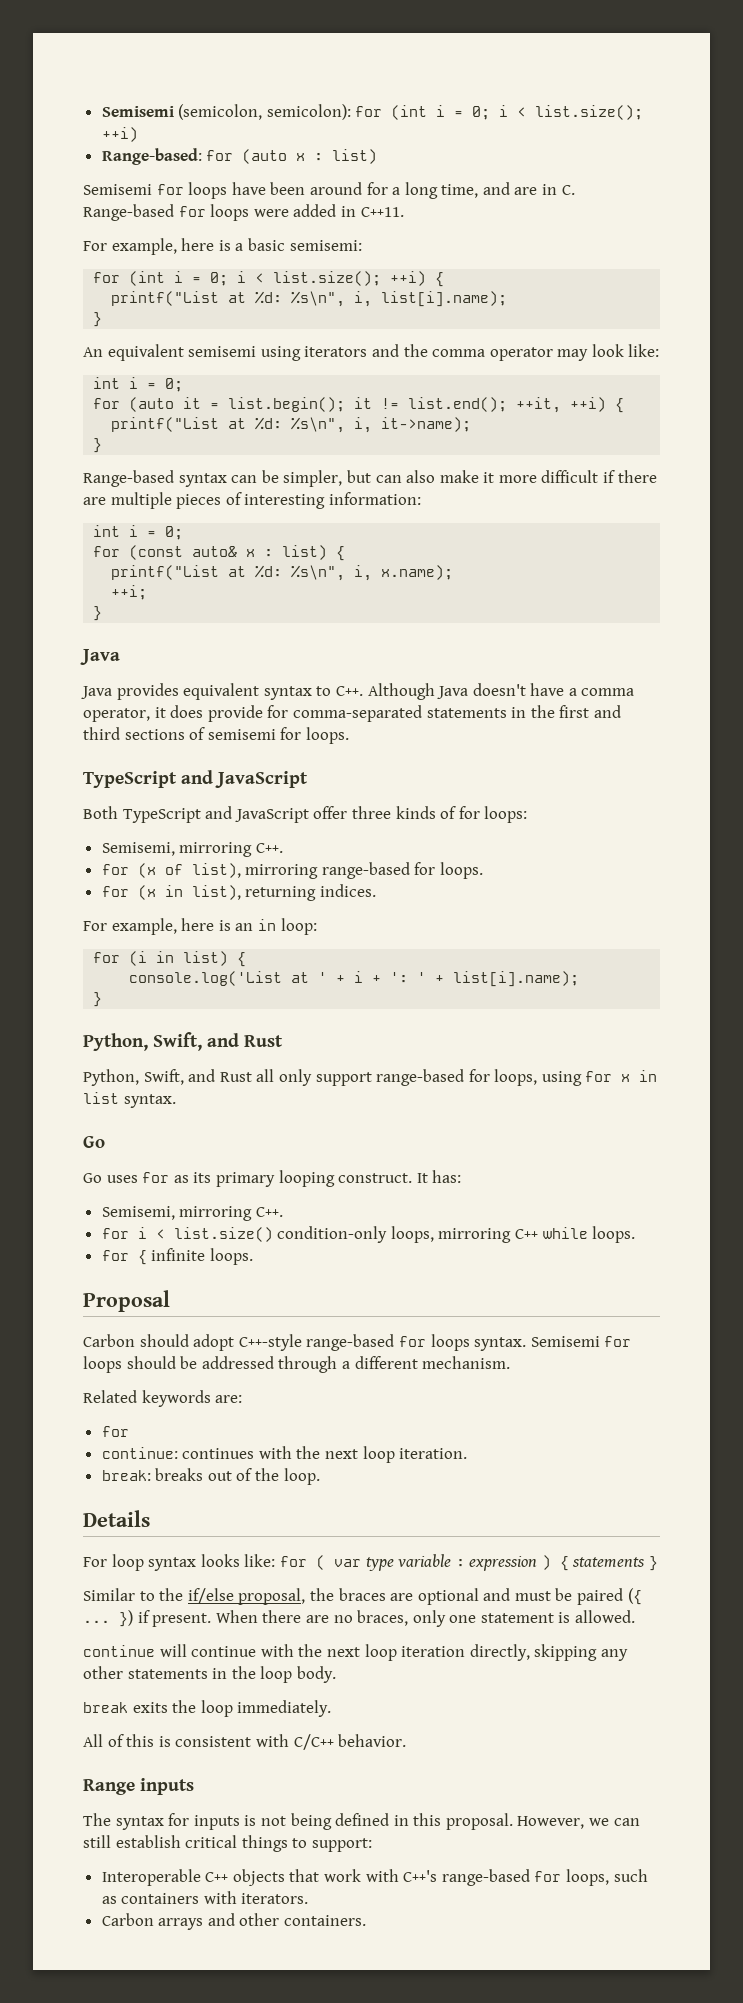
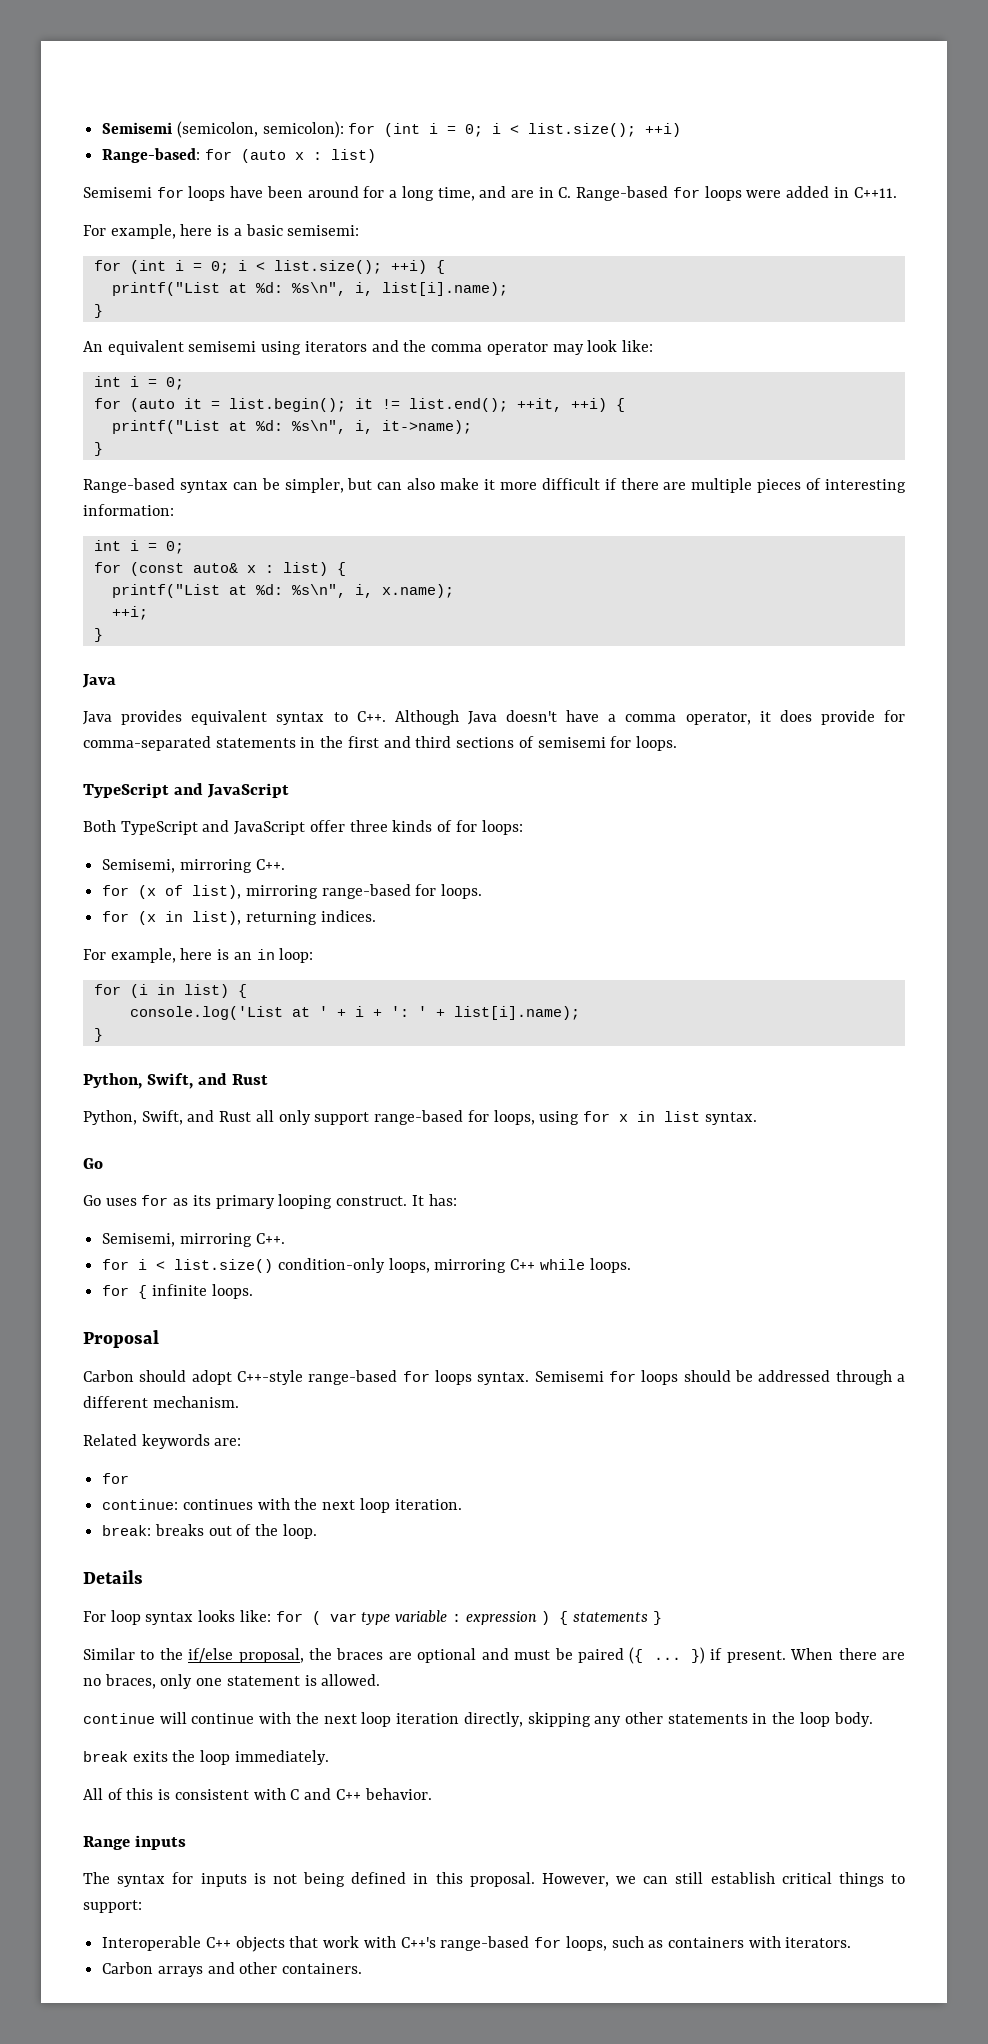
- All of this is consistent with C/C++ behavior.
+ All of this is consistent with C and C++ behavior.

